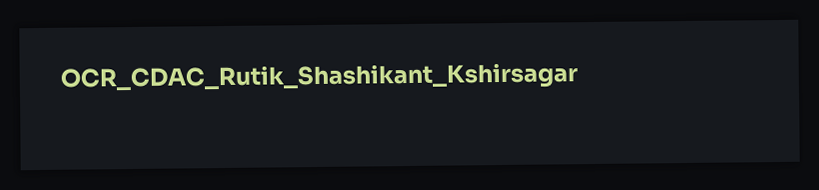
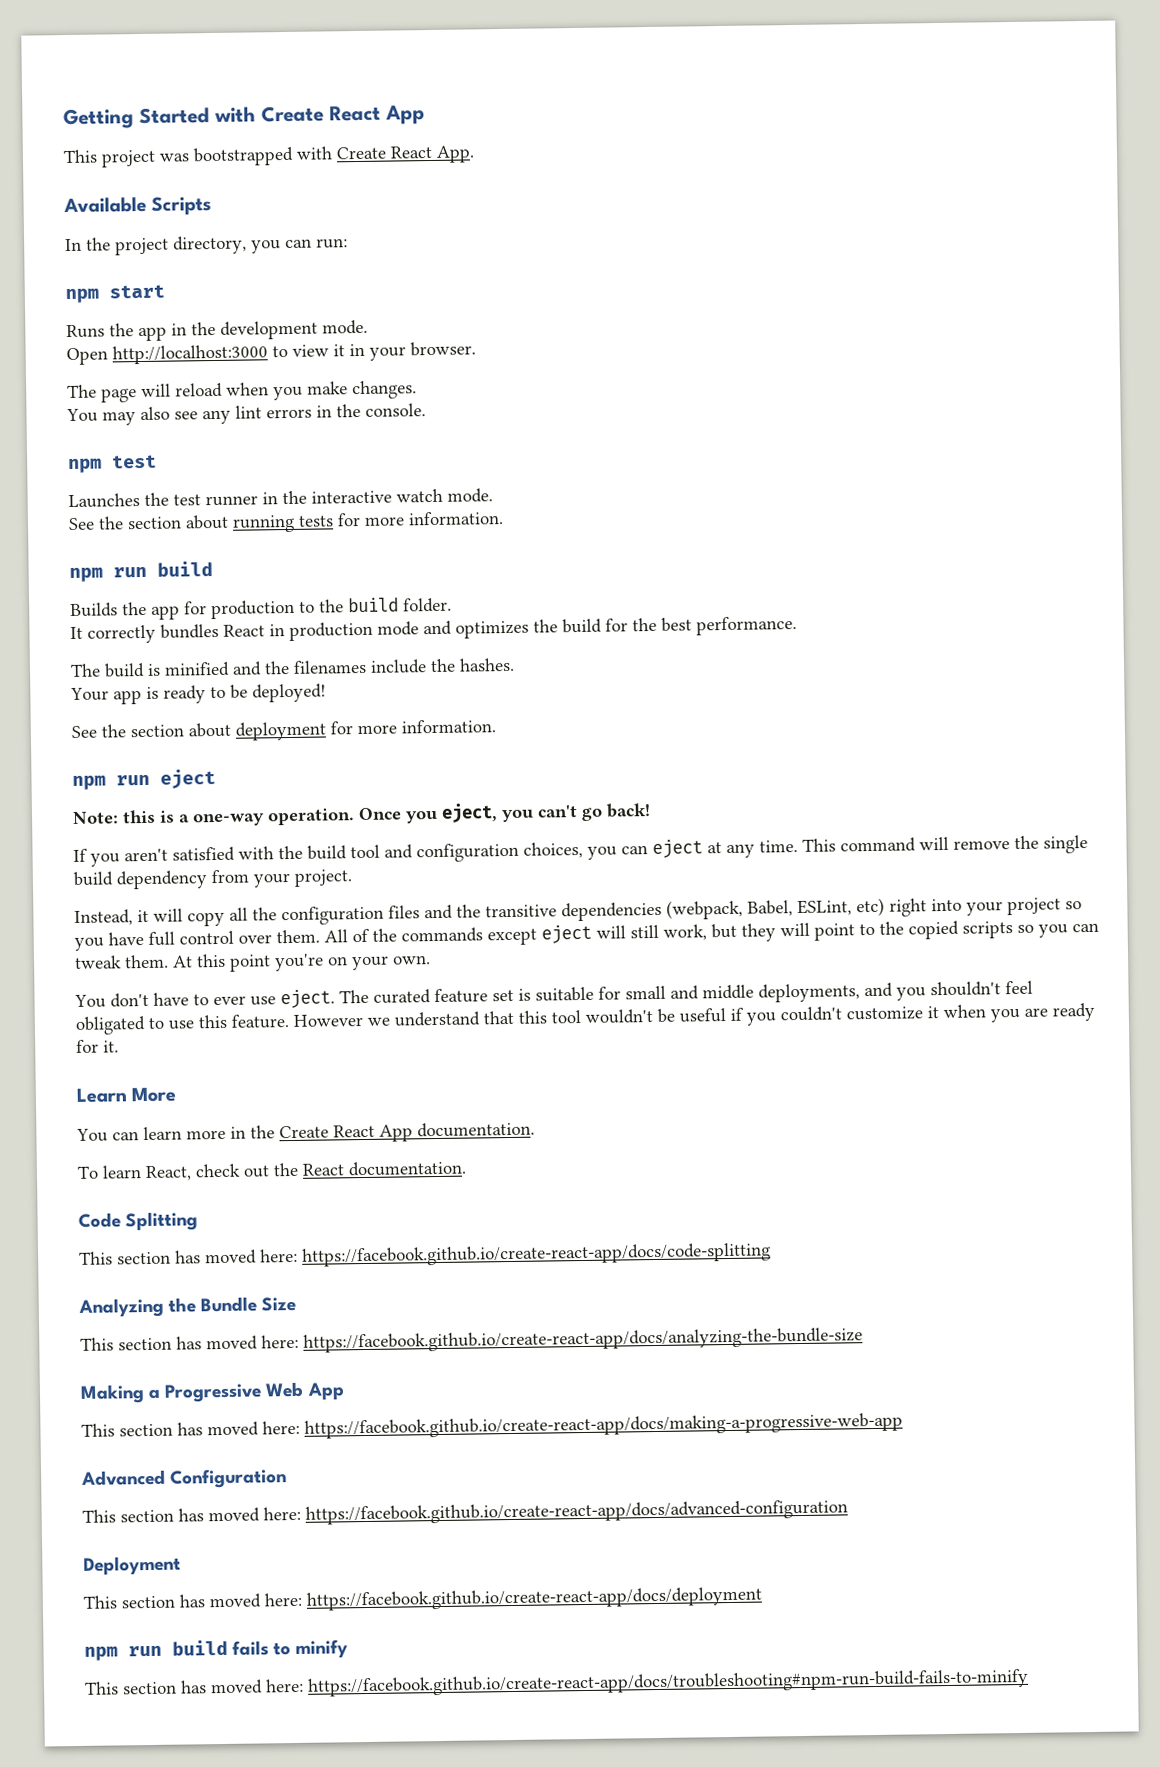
- OCR_CDAC_Rutik_Shashikant_Kshirsagar
+ Getting Started with Create React App
+ This project was bootstrapped with Create React App.
+ Available Scripts
+ In the project directory, you can run:
+ npm start
+ Runs the app in the development mode.
+ Open http://localhost:3000 to view it in your browser.
+ The page will reload when you make changes.
+ You may also see any lint errors in the console.
+ npm test
+ Launches the test runner in the interactive watch mode.
+ See the section about running tests for more information.
+ npm run build
+ Builds the app for production to the build folder.
+ It correctly bundles React in production mode and optimizes the build for the best performance.
+ The build is minified and the filenames include the hashes.
+ Your app is ready to be deployed!
+ See the section about deployment for more information.
+ npm run eject
+ Note: this is a one-way operation. Once you eject, you can't go back!
+ If you aren't satisfied with the build tool and configuration choices, you can eject at any time. This command will remove the single build dependency from your project.
+ Instead, it will copy all the configuration files and the transitive dependencies (webpack, Babel, ESLint, etc) right into your project so you have full control over them. All of the commands except eject will still work, but they will point to the copied scripts so you can tweak them. At this point you're on your own.
+ You don't have to ever use eject. The curated feature set is suitable for small and middle deployments, and you shouldn't feel obligated to use this feature. However we understand that this tool wouldn't be useful if you couldn't customize it when you are ready for it.
+ Learn More
+ You can learn more in the Create React App documentation.
+ To learn React, check out the React documentation.
+ Code Splitting
+ This section has moved here: https://facebook.github.io/create-react-app/docs/code-splitting
+ Analyzing the Bundle Size
+ This section has moved here: https://facebook.github.io/create-react-app/docs/analyzing-the-bundle-size
+ Making a Progressive Web App
+ This section has moved here: https://facebook.github.io/create-react-app/docs/making-a-progressive-web-app
+ Advanced Configuration
+ This section has moved here: https://facebook.github.io/create-react-app/docs/advanced-configuration
+ Deployment
+ This section has moved here: https://facebook.github.io/create-react-app/docs/deployment
+ npm run build fails to minify
+ This section has moved here: https://facebook.github.io/create-react-app/docs/troubleshooting#npm-run-build-fails-to-minify

